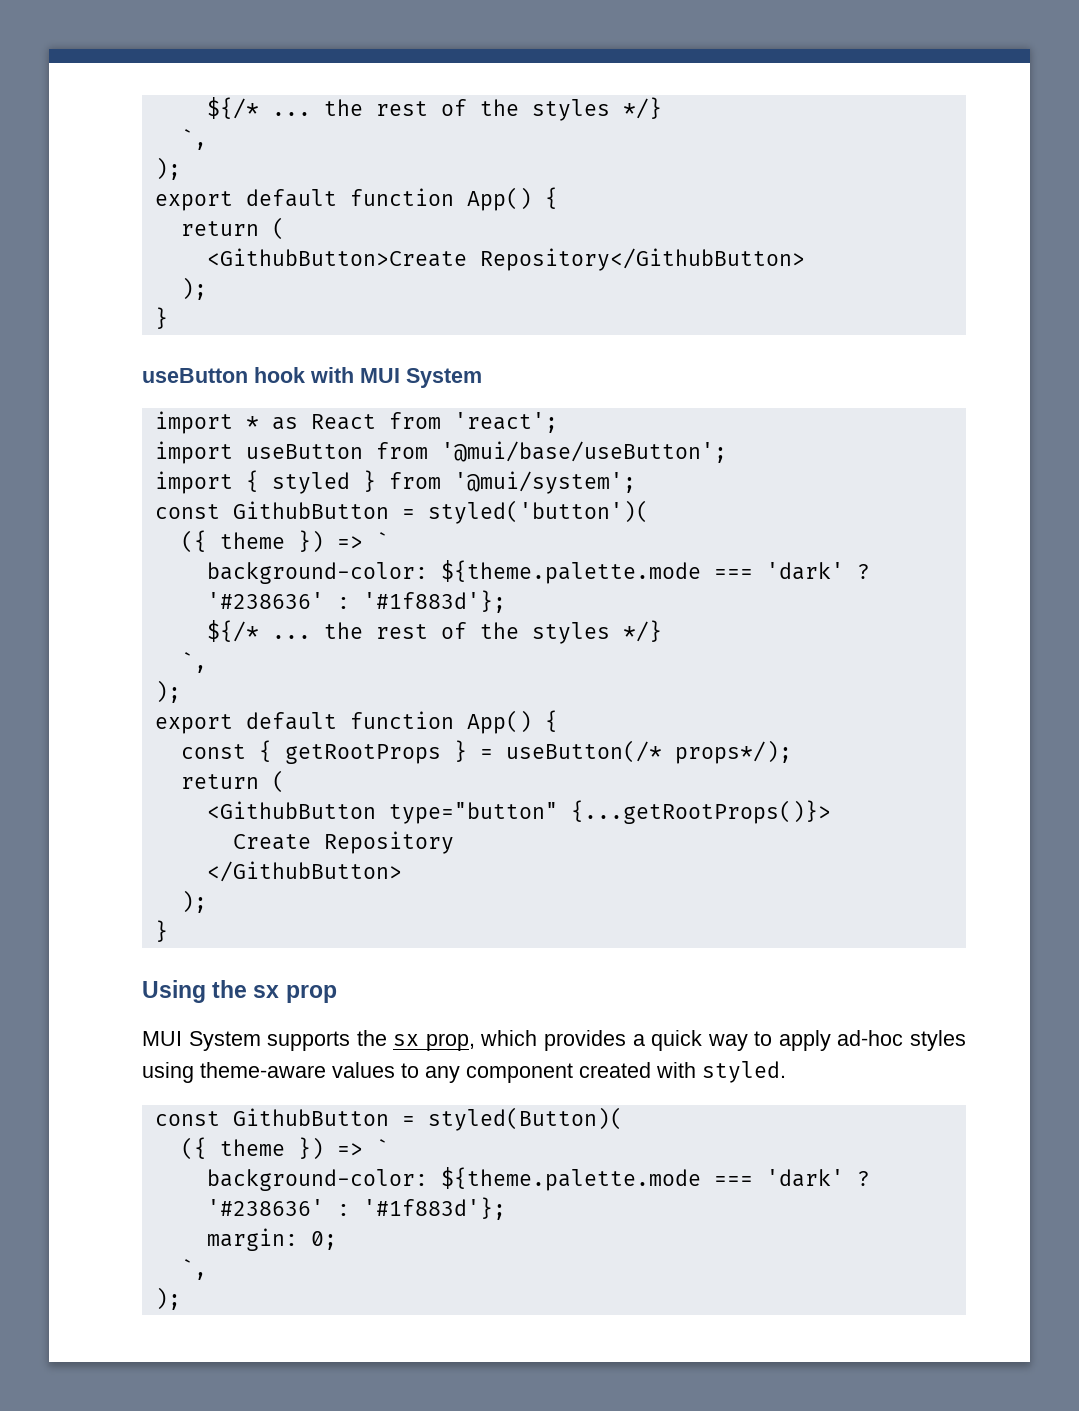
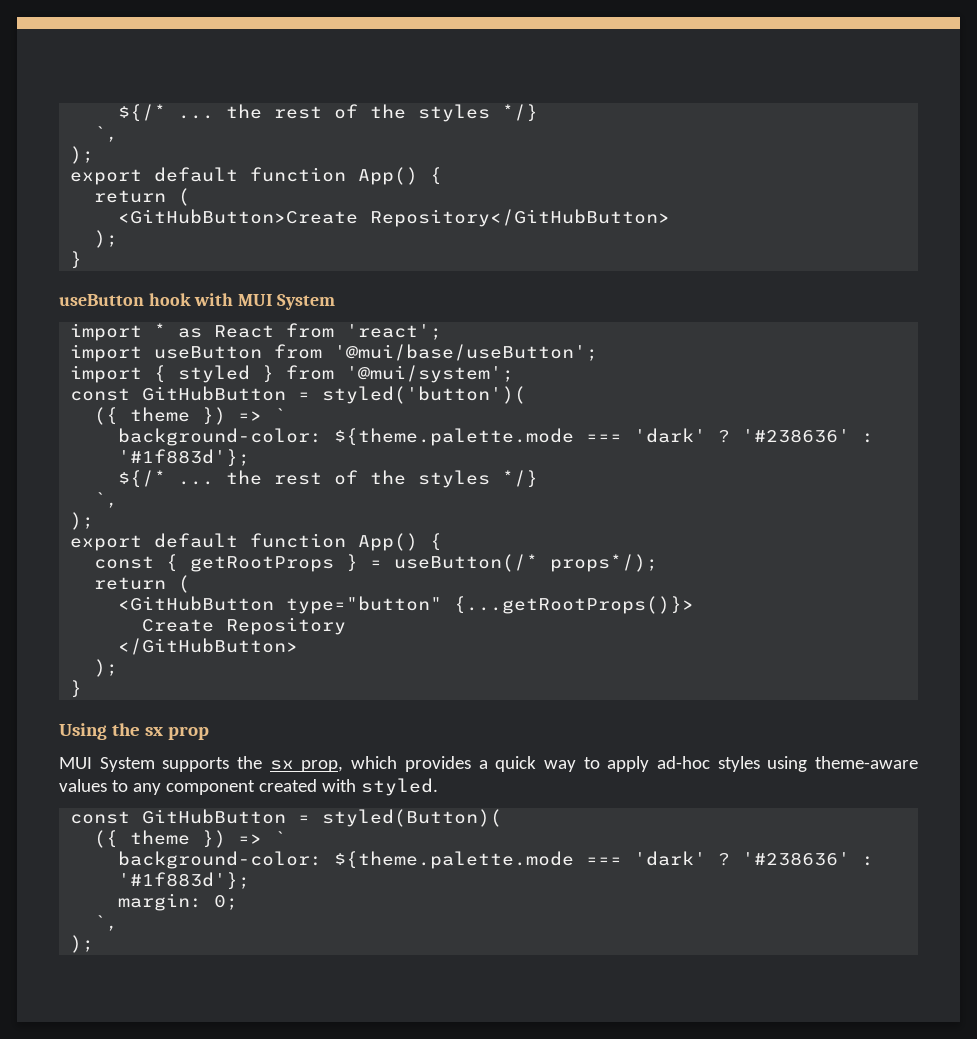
- <GithubButton>Create Repository</GithubButton>
+ <GitHubButton>Create Repository</GitHubButton>
- const GithubButton = styled('button')(
+ const GitHubButton = styled('button')(
- <GithubButton type="button" {...getRootProps()}>
+ <GitHubButton type="button" {...getRootProps()}>
- </GithubButton>
+ </GitHubButton>
- const GithubButton = styled(Button)(
+ const GitHubButton = styled(Button)(

